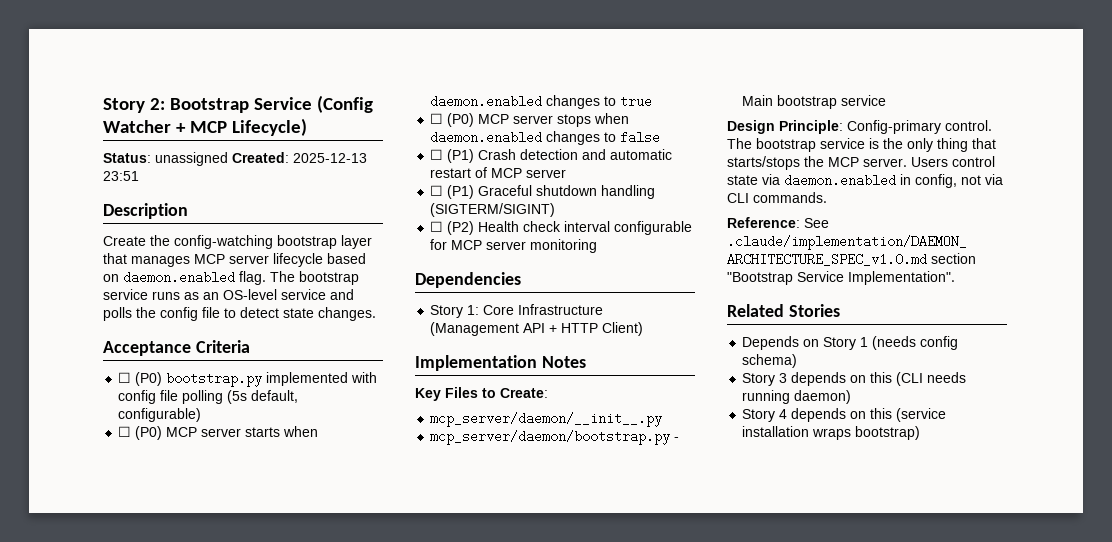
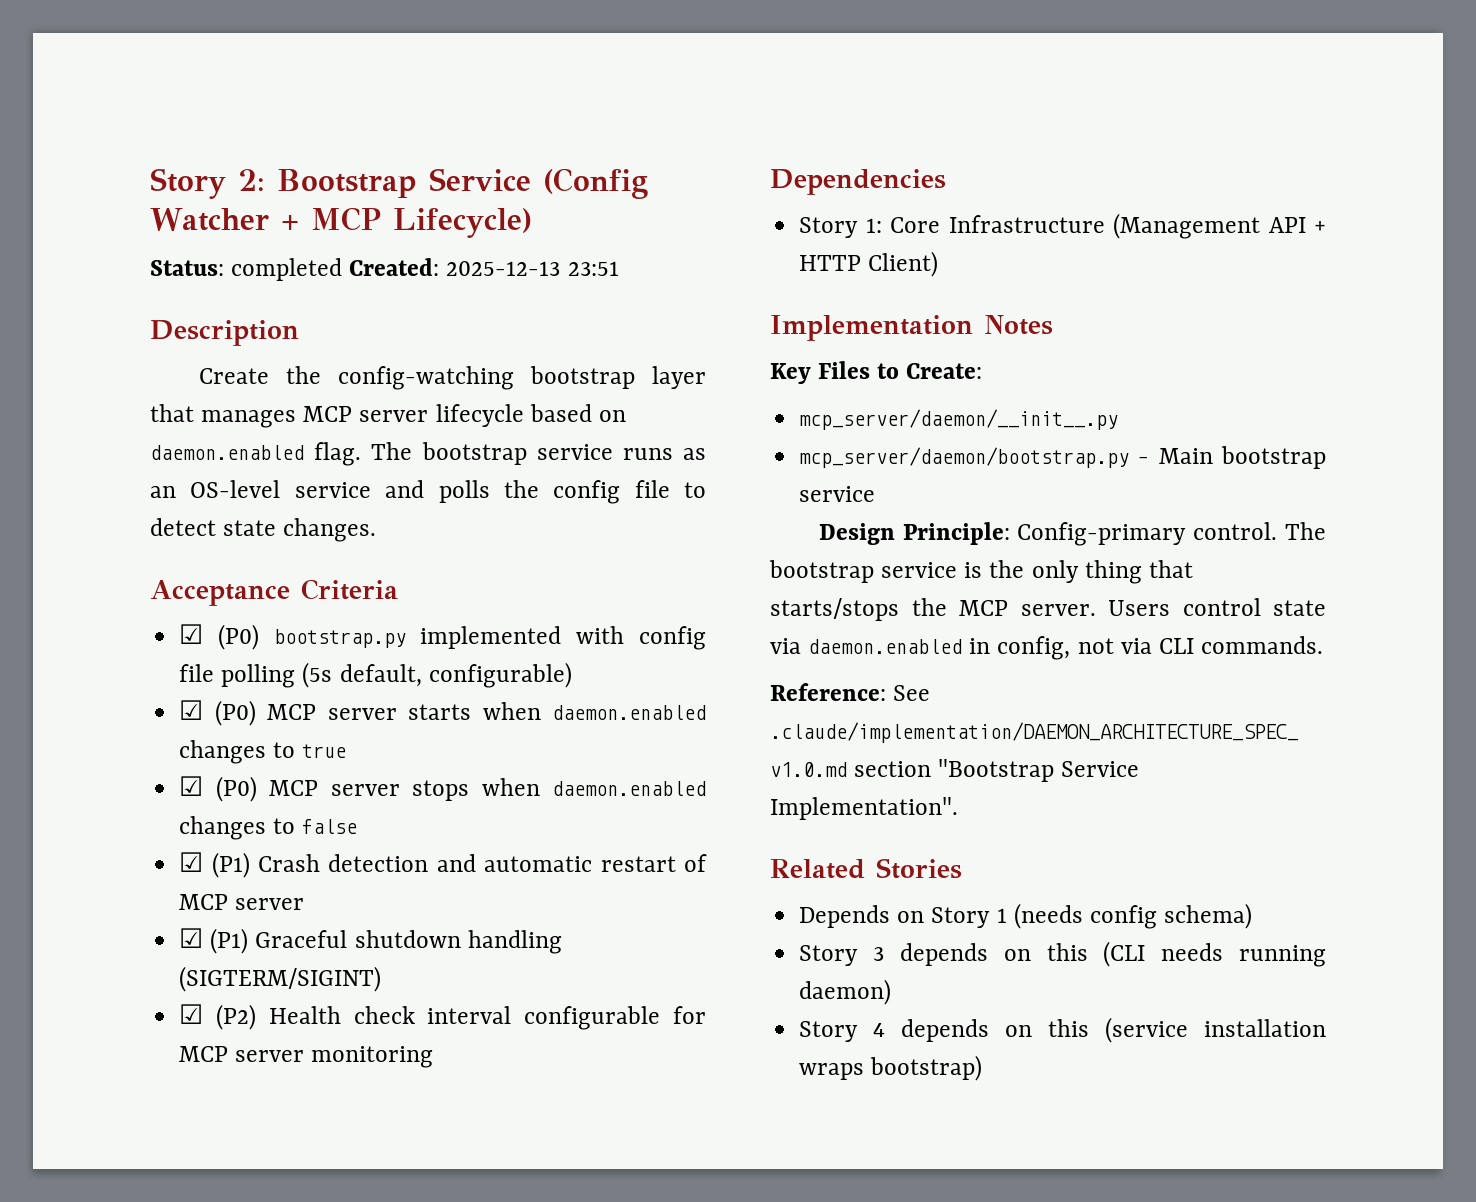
- Status: unassigned Created: 2025-12-13 23:51
+ Status: completed Created: 2025-12-13 23:51
- ☐ (P0) bootstrap.py implemented with config file polling (5s default, configurable)
+ ☑ (P0) bootstrap.py implemented with config file polling (5s default, configurable)
- ☐ (P0) MCP server starts when daemon.enabled changes to true
+ ☑ (P0) MCP server starts when daemon.enabled changes to true
- ☐ (P0) MCP server stops when daemon.enabled changes to false
+ ☑ (P0) MCP server stops when daemon.enabled changes to false
- ☐ (P1) Crash detection and automatic restart of MCP server
+ ☑ (P1) Crash detection and automatic restart of MCP server
- ☐ (P1) Graceful shutdown handling (SIGTERM/SIGINT)
+ ☑ (P1) Graceful shutdown handling (SIGTERM/SIGINT)
- ☐ (P2) Health check interval configurable for MCP server monitoring
+ ☑ (P2) Health check interval configurable for MCP server monitoring

